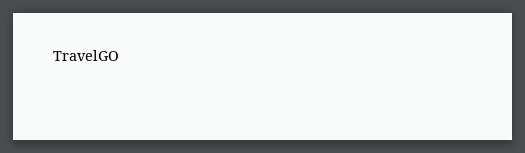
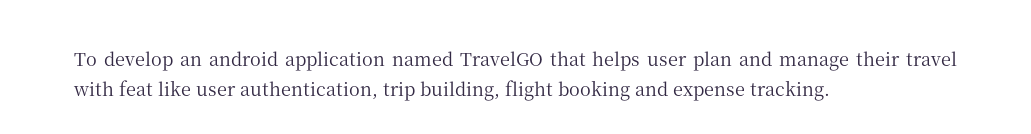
- TravelGO
+ To develop an android application named TravelGO that helps user plan and manage their travel with feat like user authentication, trip building, flight booking and expense tracking.

